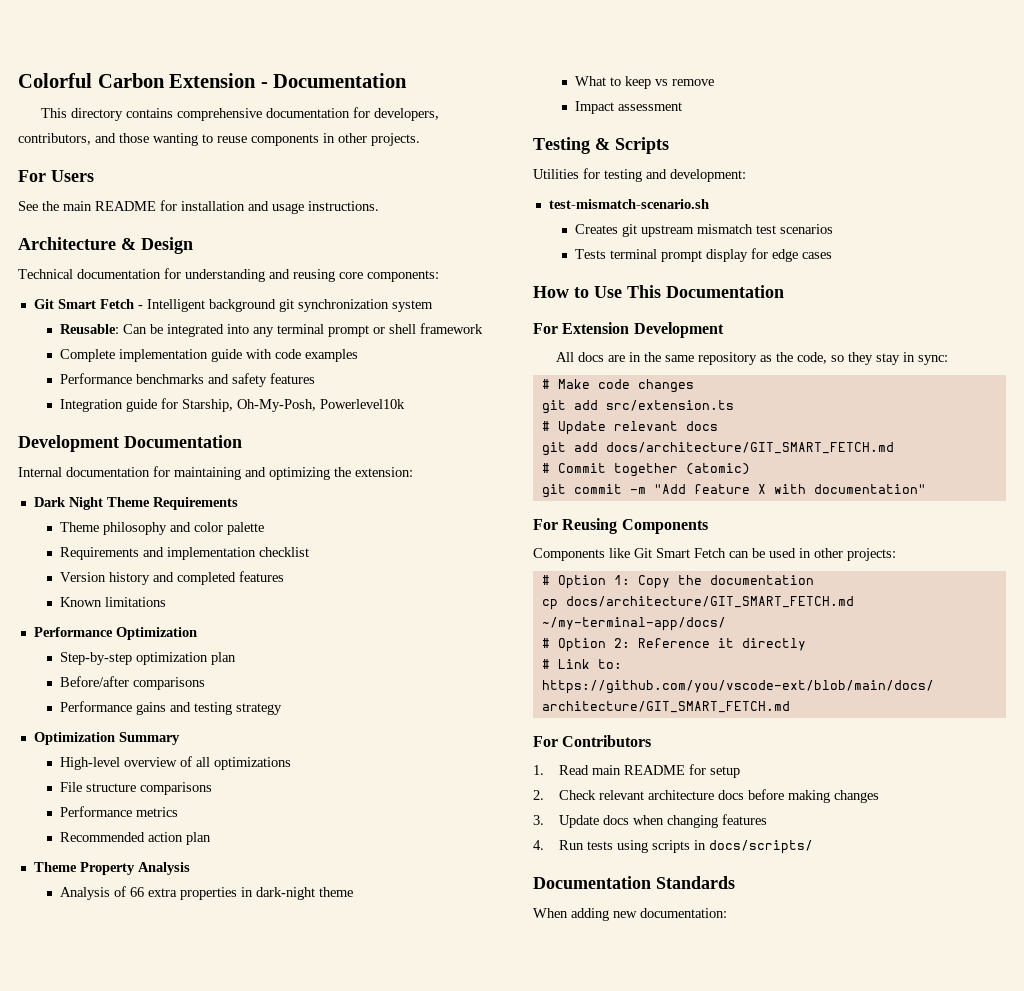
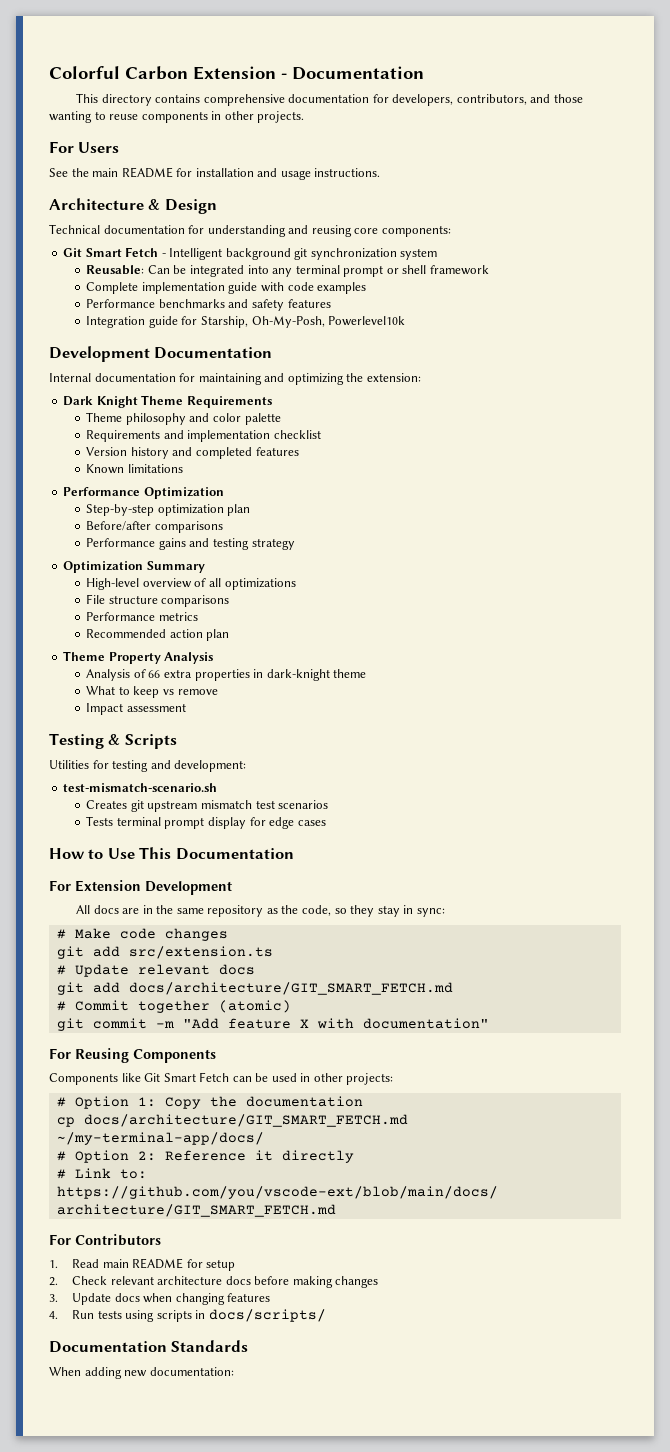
- Dark Night Theme Requirements
+ Dark Knight Theme Requirements
- Analysis of 66 extra properties in dark-night theme
+ Analysis of 66 extra properties in dark-knight theme

